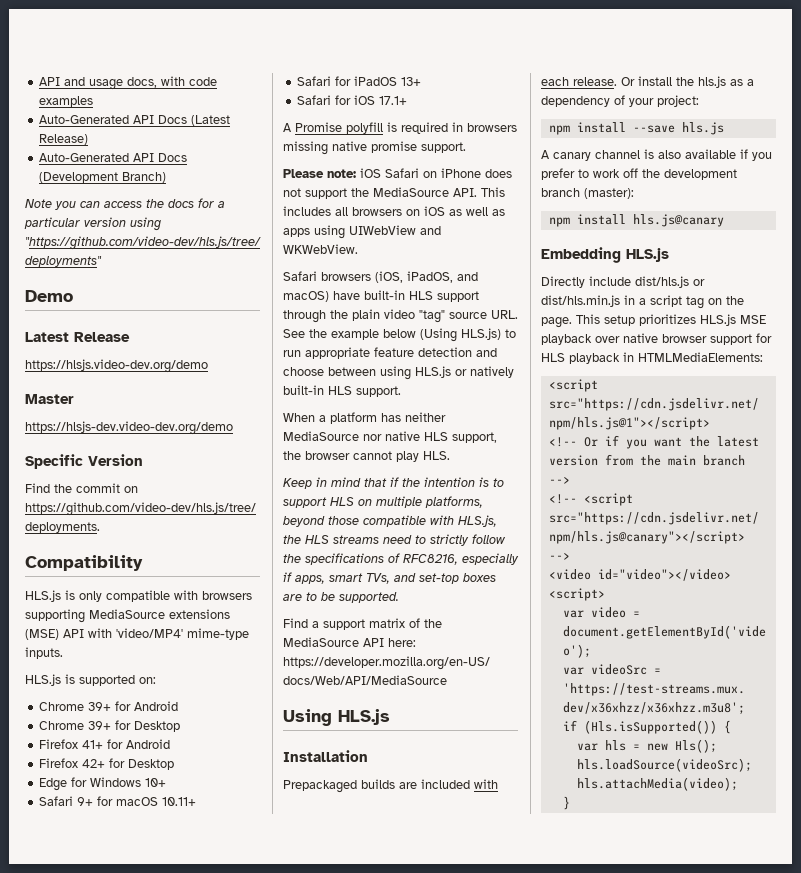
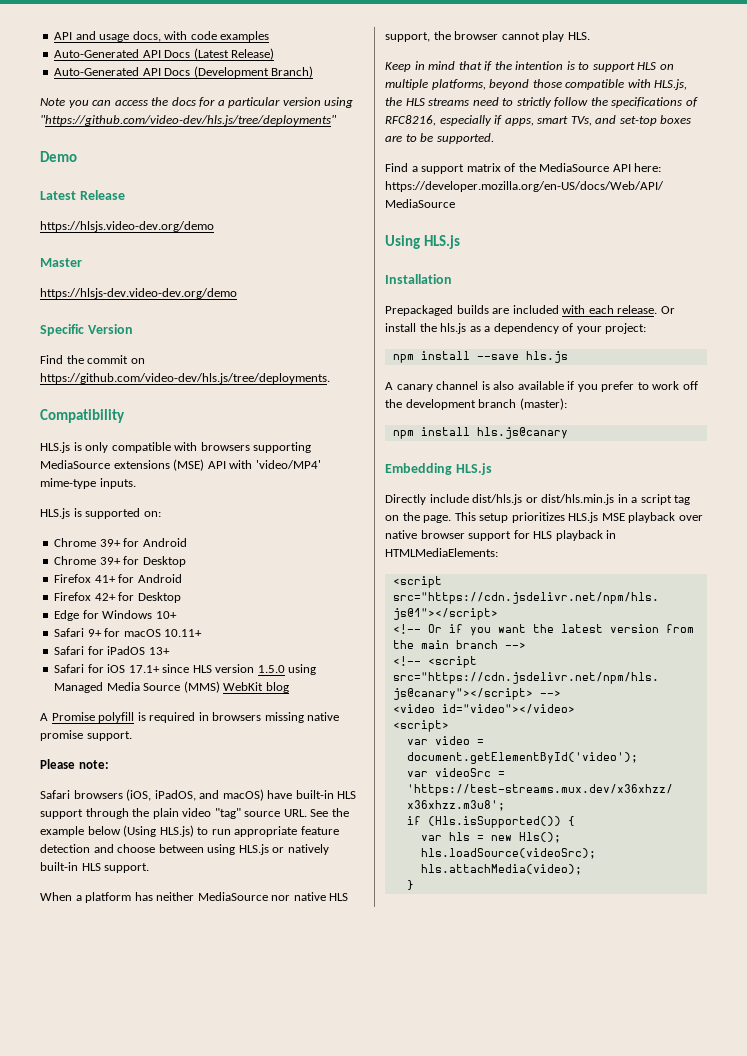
- Safari for iOS 17.1+
+ Safari for iOS 17.1+ since HLS version 1.5.0 using Managed Media Source (MMS) WebKit blog
- Please note: iOS Safari on iPhone does not support the MediaSource API. This includes all browsers on iOS as well as apps using UIWebView and WKWebView.
+ Please note:

